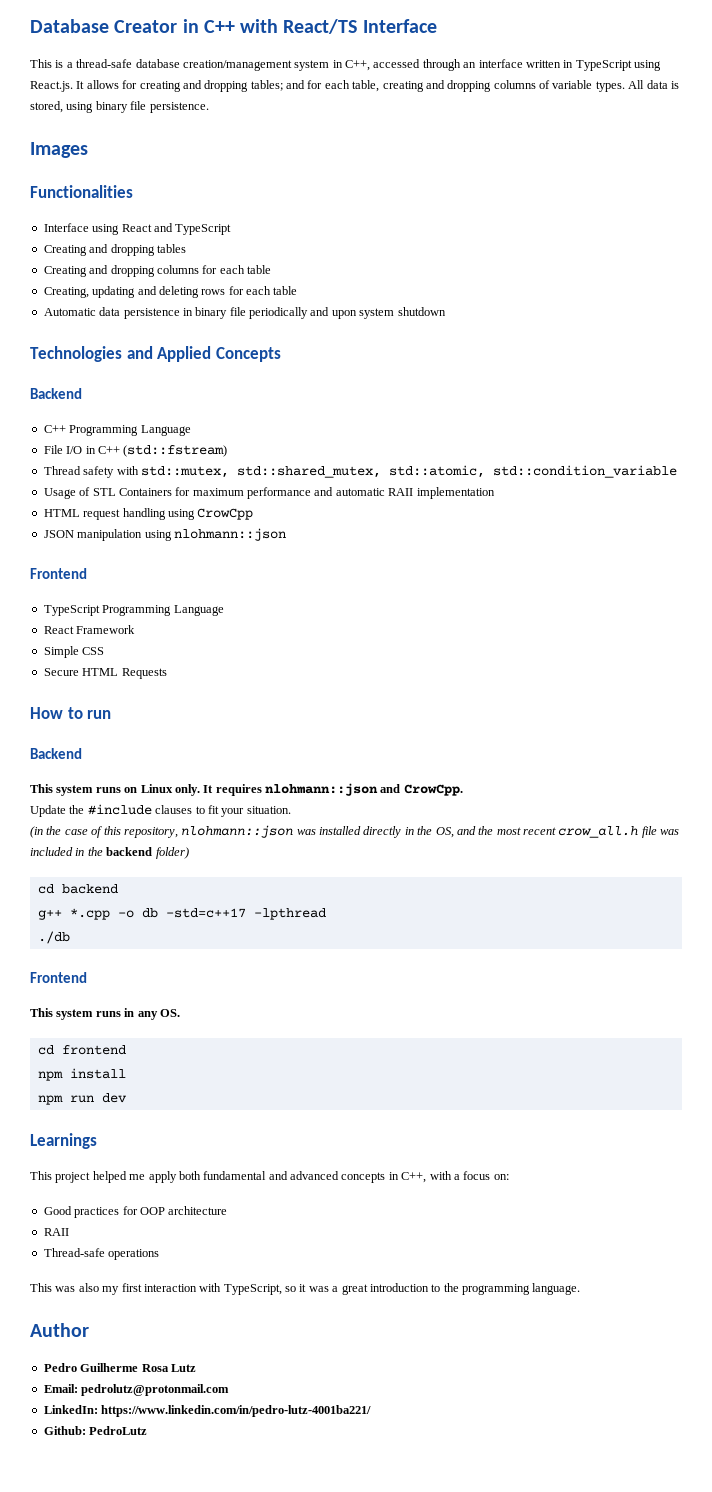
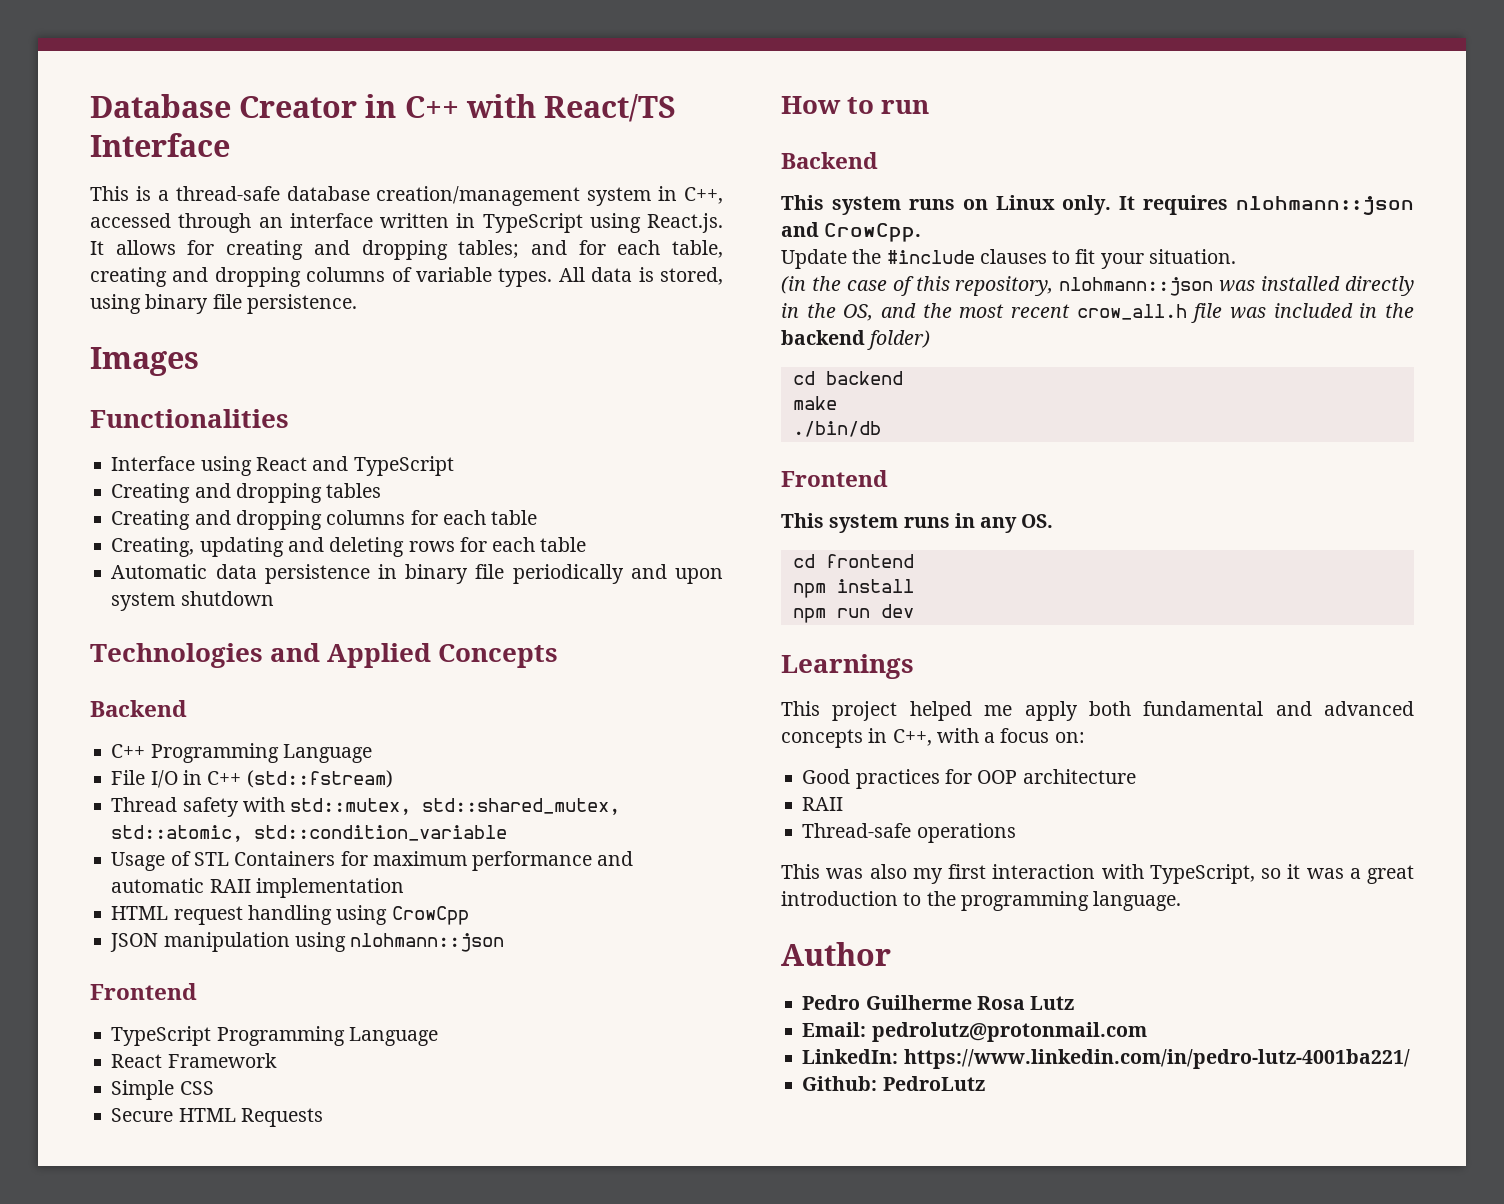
- g++ *.cpp -o db -std=c++17 -lpthread
- ./db
+ make
+ ./bin/db

